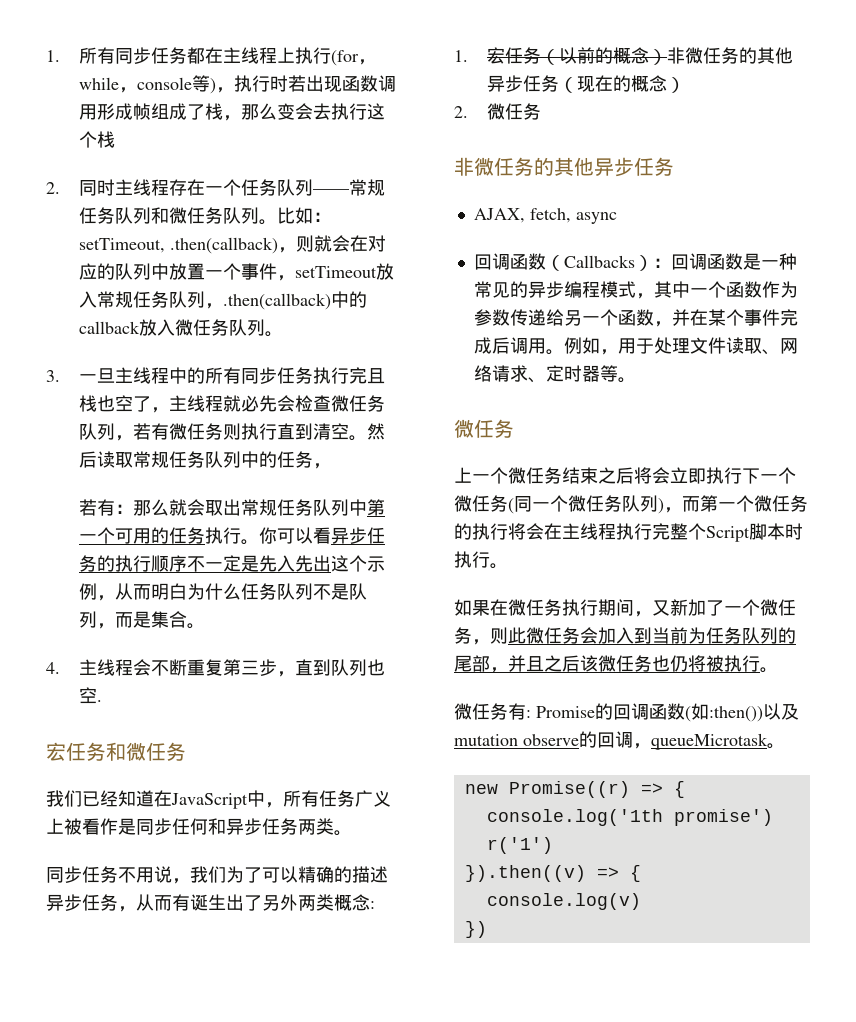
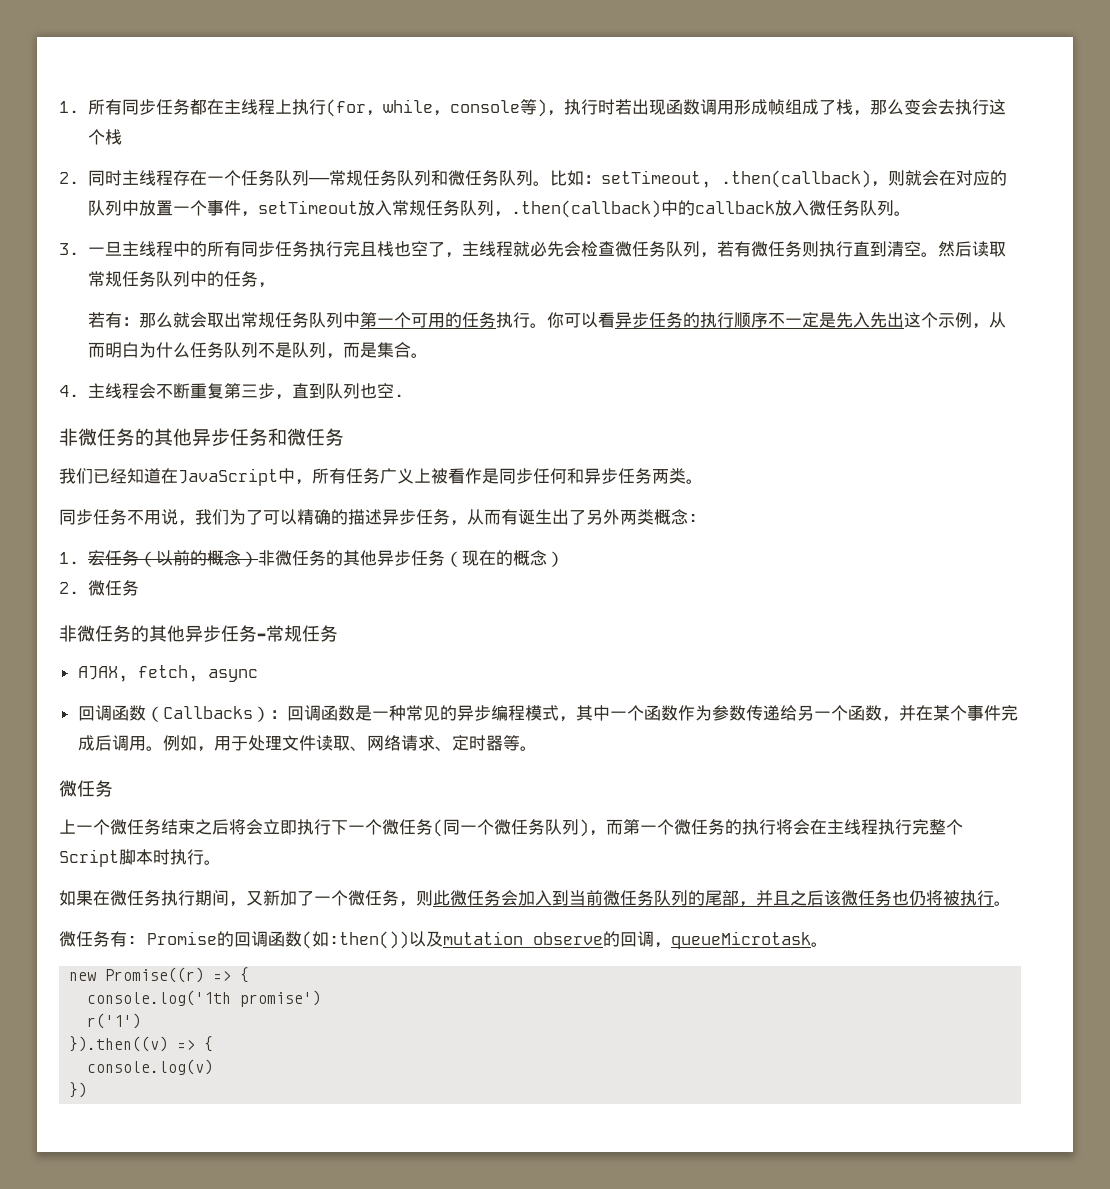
- 宏任务和微任务
+ 非微任务的其他异步任务和微任务
  2.微任务
- 非微任务的其他异步任务
+ 非微任务的其他异步任务-常规任务
- 如果在微任务执行期间，又新加了一个微任务，则此微任务会加入到当前为任务队列的尾部，并且之后该微任务也仍将被执行。
+ 如果在微任务执行期间，又新加了一个微任务，则此微任务会加入到当前微任务队列的尾部，并且之后该微任务也仍将被执行。

